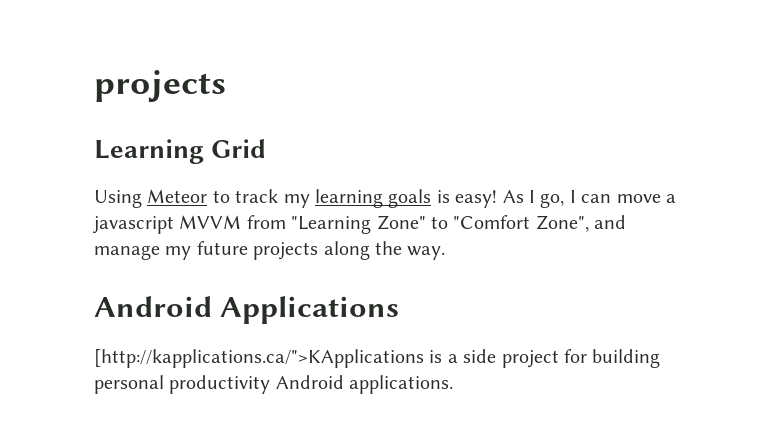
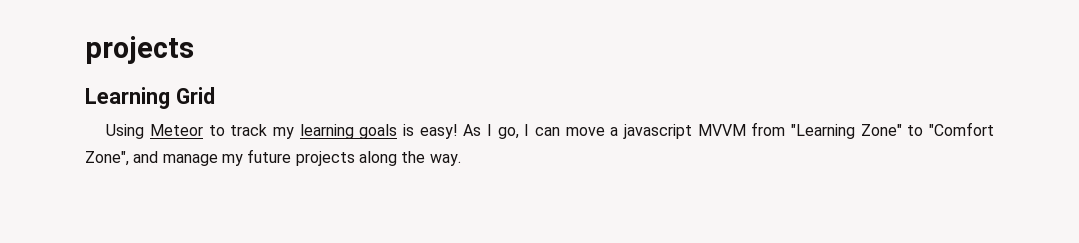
- Android Applications
- [http://kapplications.ca/">KApplications is a side project for building personal productivity Android applications.

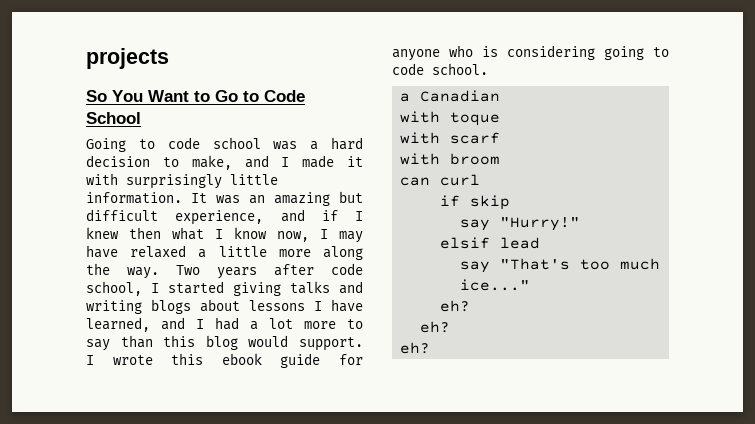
- Learning Grid
- Using Meteor to track my learning goals is easy! As I go, I can move a javascript MVVM from "Learning Zone" to "Comfort Zone", and manage my future projects along the way.
+ So You Want to Go to Code School
+ Going to code school was a hard decision to make, and I made it with surprisingly little information. It was an amazing but difficult experience, and if I knew then what I know now, I may have relaxed a little more along the way. Two years after code school, I started giving talks and writing blogs about lessons I have learned, and I had a lot more to say than this blog would support. I wrote this ebook guide for anyone who is considering going to code school.
+ a Canadian
+ with toque
+ with scarf
+ with broom
+ can curl
+ if skip
+ say "Hurry!"
+ elsif lead
+ say "That's too much ice..."
+ eh?
+ eh?
+ eh?

